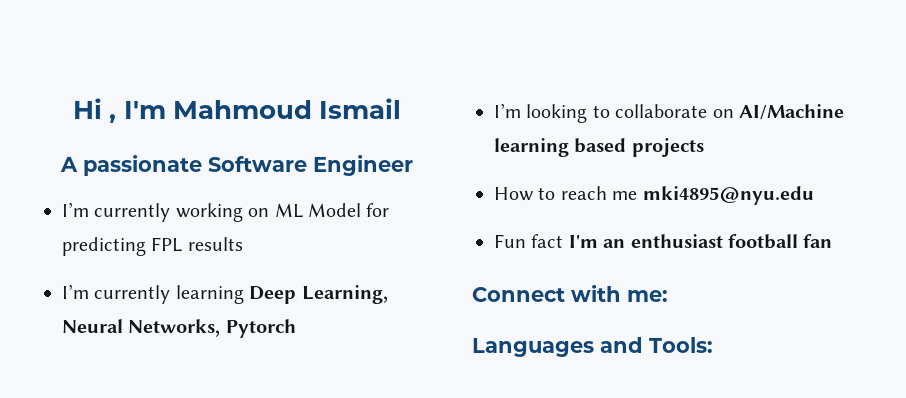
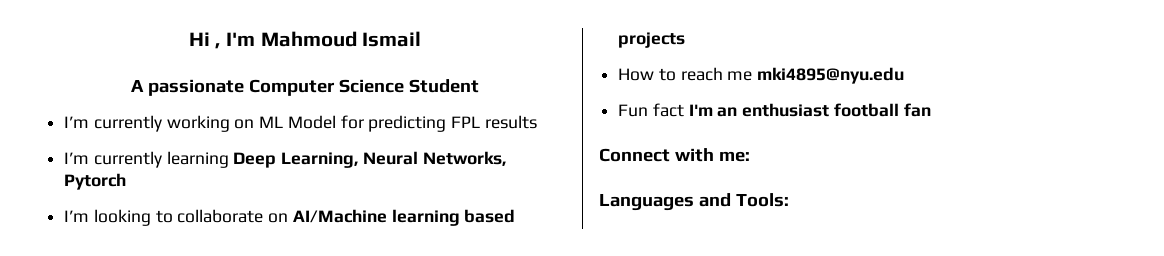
- A passionate Software Engineer
+ A passionate Computer Science Student

